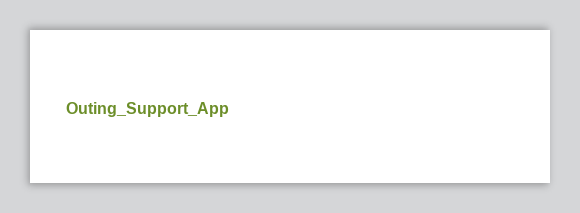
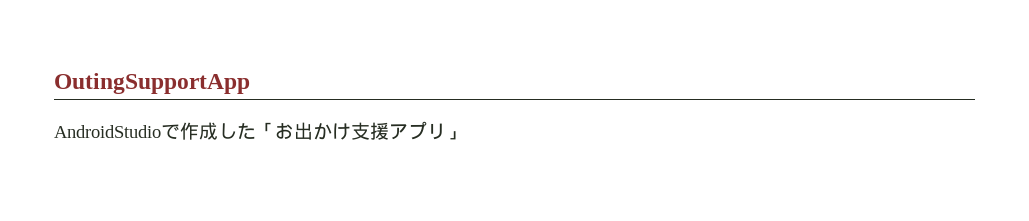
- Outing_Support_App
+ OutingSupportApp
+ AndroidStudioで作成した「お出かけ支援アプリ」

